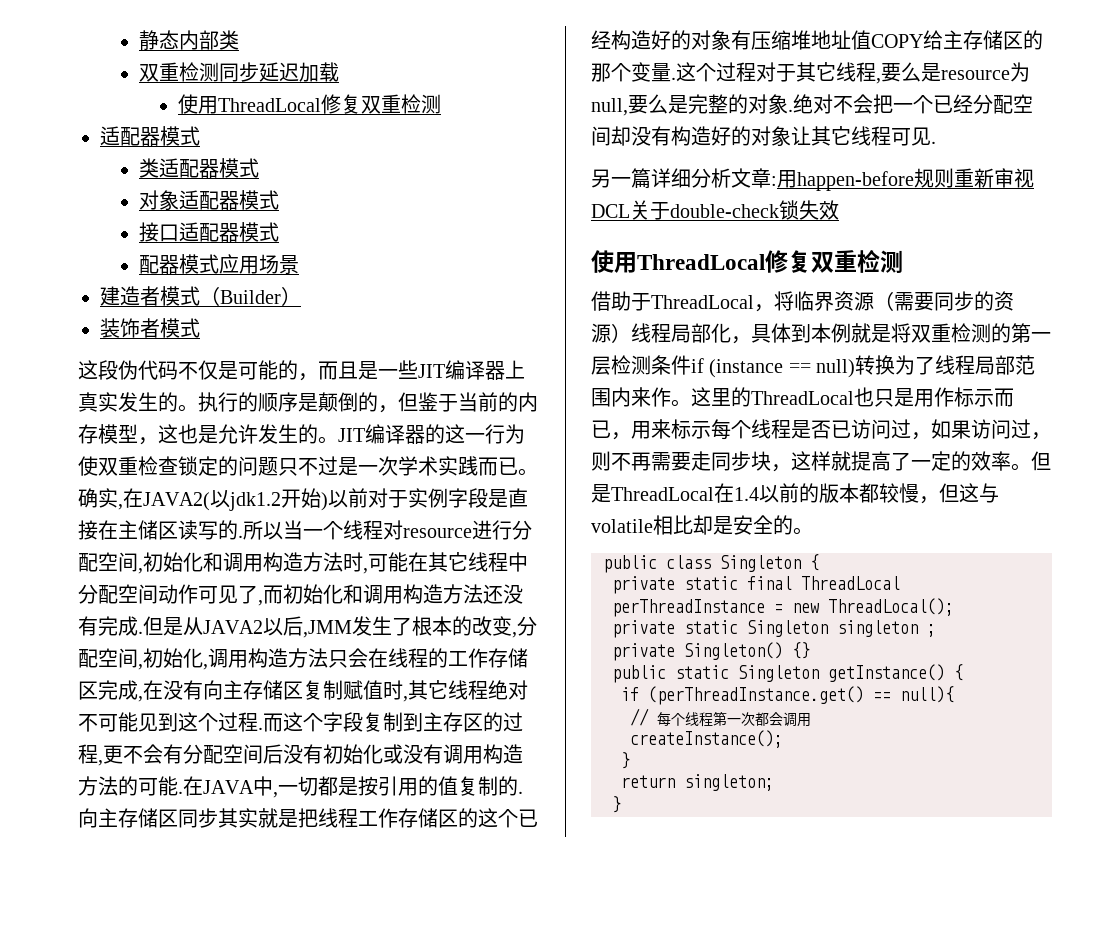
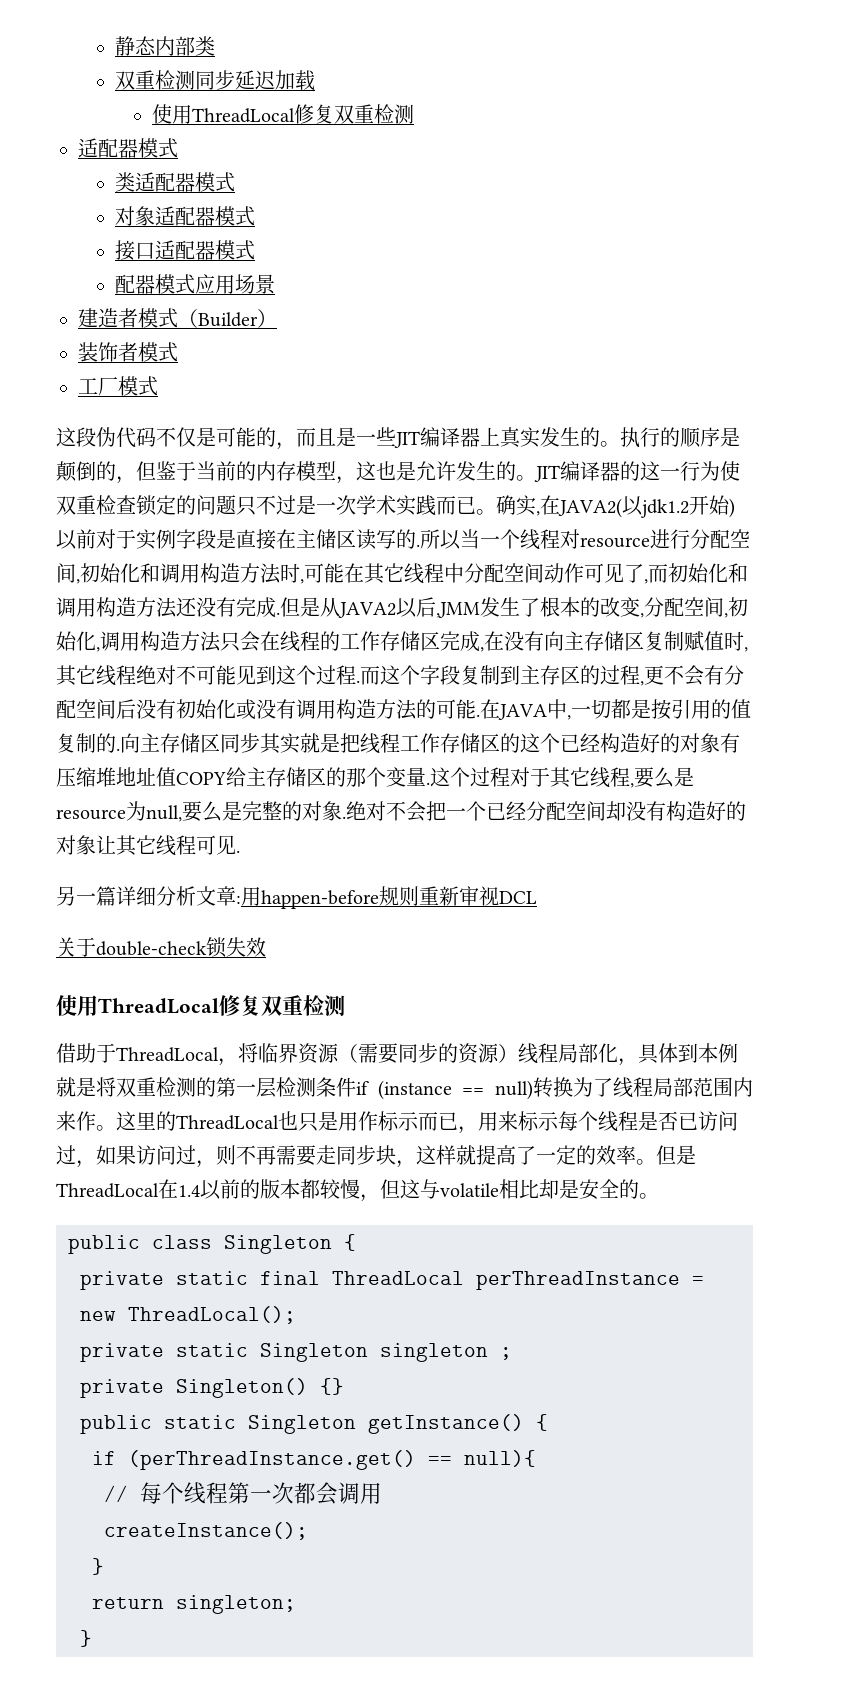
+ 工厂模式
- 另一篇详细分析文章:用happen-before规则重新审视DCL关于double-check锁失效
+ 另一篇详细分析文章:用happen-before规则重新审视DCL
+ 关于double-check锁失效

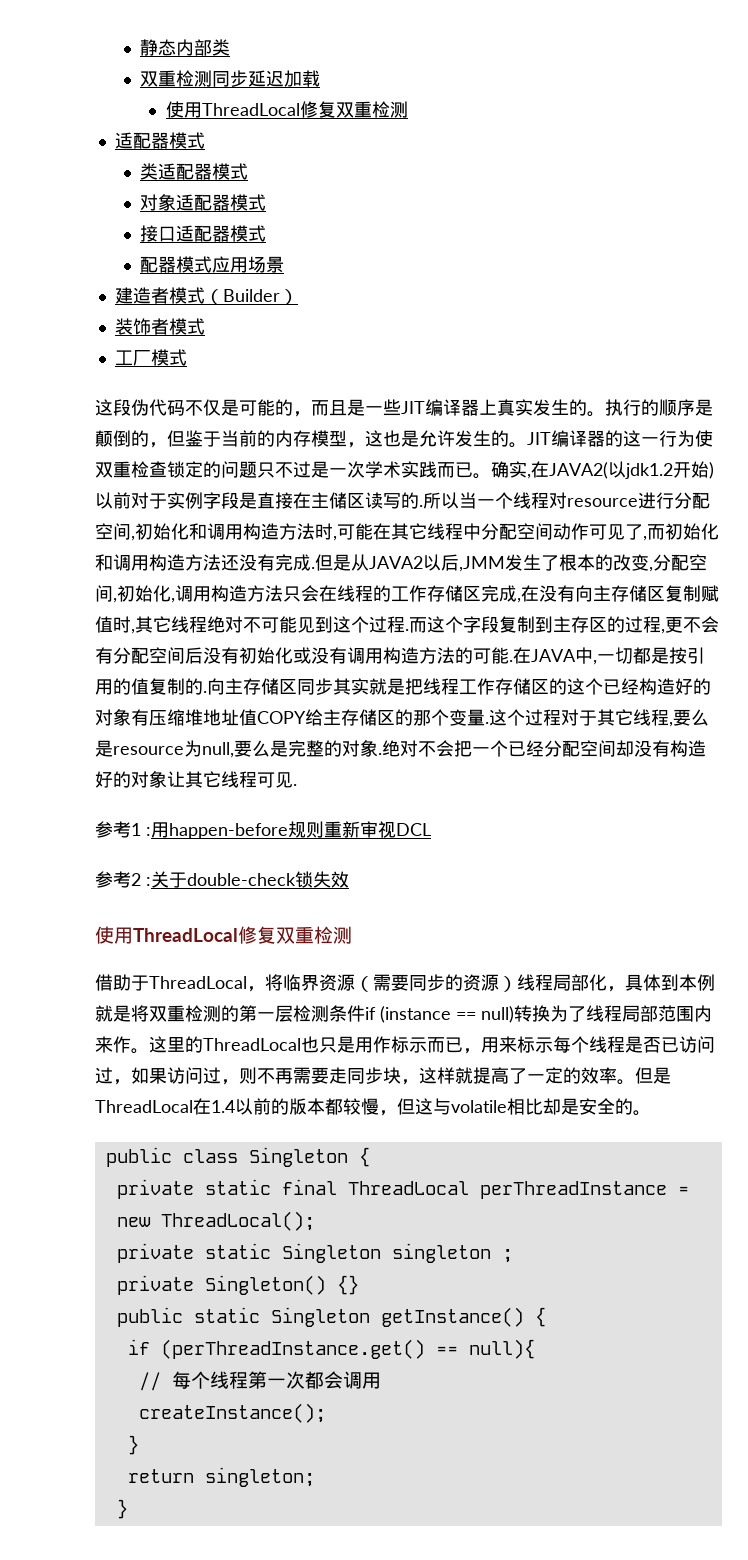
- 另一篇详细分析文章:用happen-before规则重新审视DCL
+ 参考1 :用happen-before规则重新审视DCL
- 关于double-check锁失效
+ 参考2 :关于double-check锁失效

